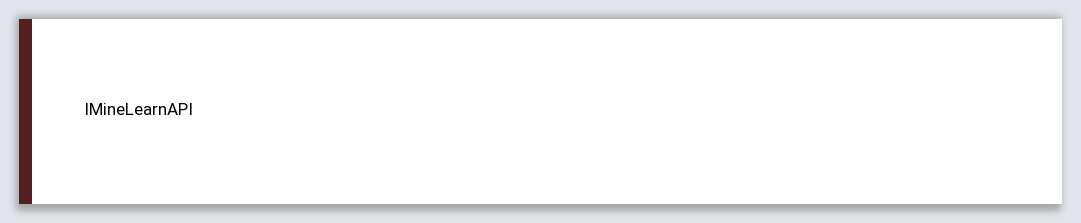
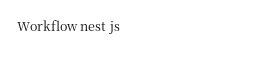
- IMineLearnAPI
+ Workflow nest js

